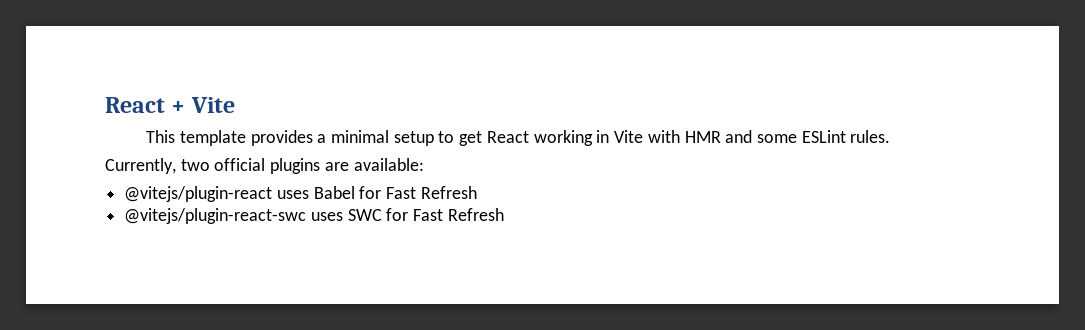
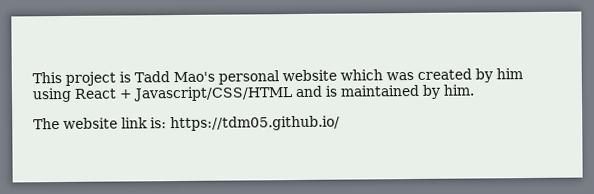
- React + Vite
- This template provides a minimal setup to get React working in Vite with HMR and some ESLint rules.
- Currently, two official plugins are available:
- @vitejs/plugin-react uses Babel for Fast Refresh
- @vitejs/plugin-react-swc uses SWC for Fast Refresh
+ This project is Tadd Mao's personal website which was created by him using React + Javascript/CSS/HTML and is maintained by him.
+ The website link is: https://tdm05.github.io/

